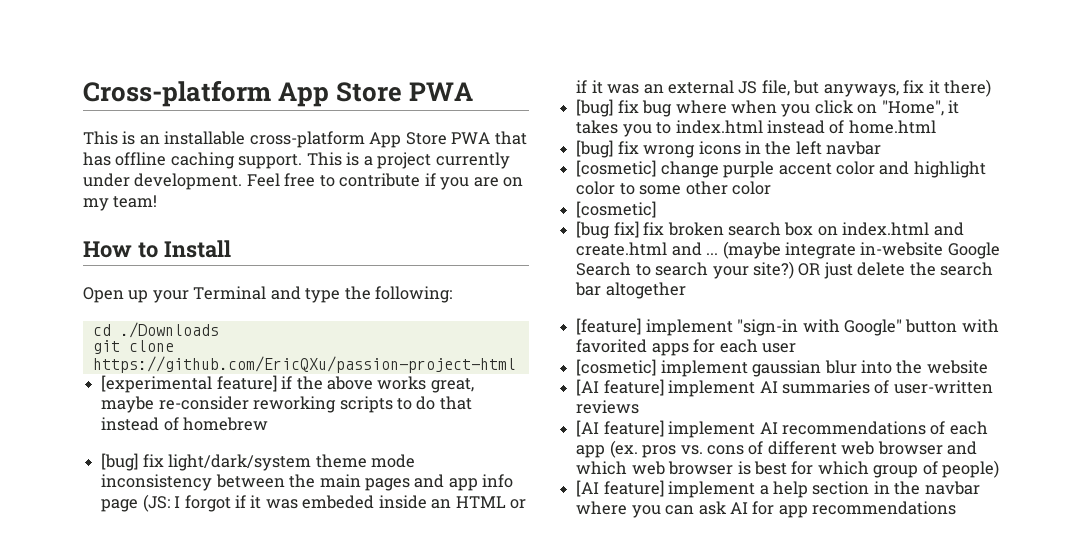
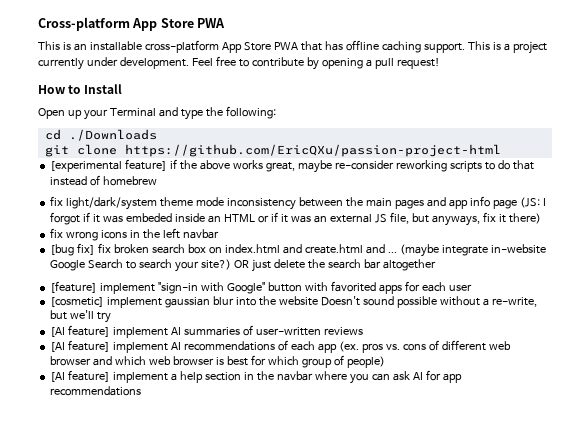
- Feel free to contribute if you are on my team!
+ Feel free to contribute by opening a pull request!
- [bug] fix light/dark/system theme mode inconsistency between the main pages and app info page (JS: I forgot if it was embeded inside an HTML or if it was an external JS file, but anyways, fix it there)
+ fix light/dark/system theme mode inconsistency between the main pages and app info page (JS: I forgot if it was embeded inside an HTML or if it was an external JS file, but anyways, fix it there)
- [bug] fix bug where when you click on "Home", it takes you to index.html instead of home.html
- [bug] fix wrong icons in the left navbar
+ fix wrong icons in the left navbar
- [cosmetic] change purple accent color and highlight color to some other color
- [cosmetic]
- [cosmetic] implement gaussian blur into the website
+ [cosmetic] implement gaussian blur into the website Doesn't sound possible without a re-write, but we'll try

